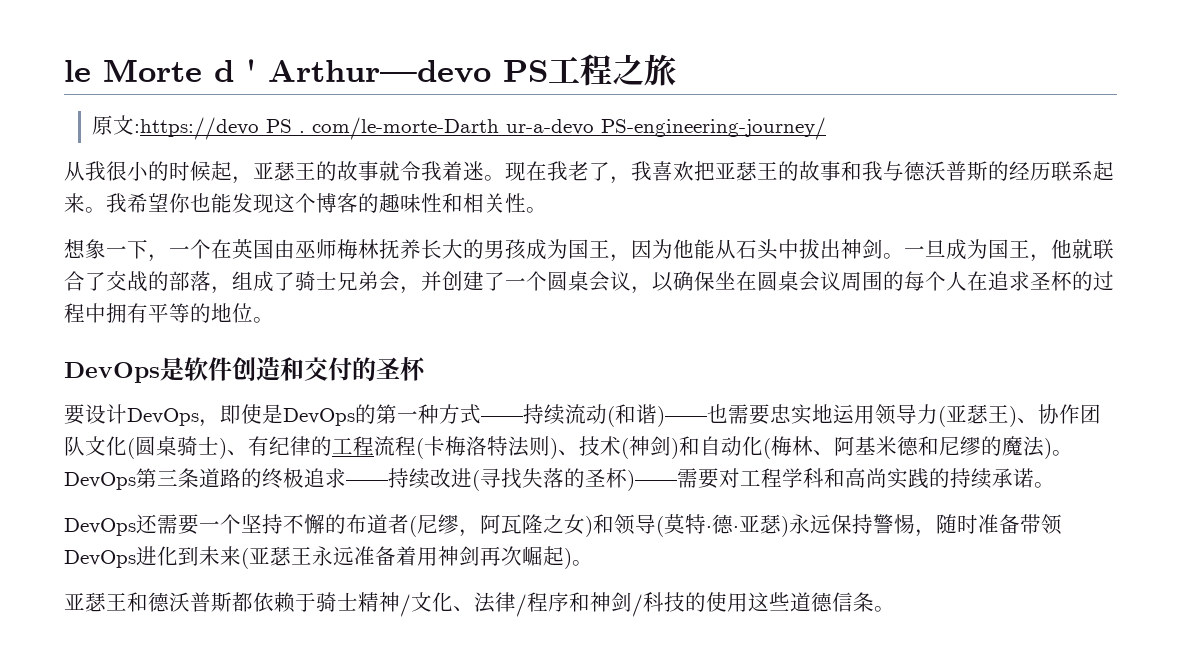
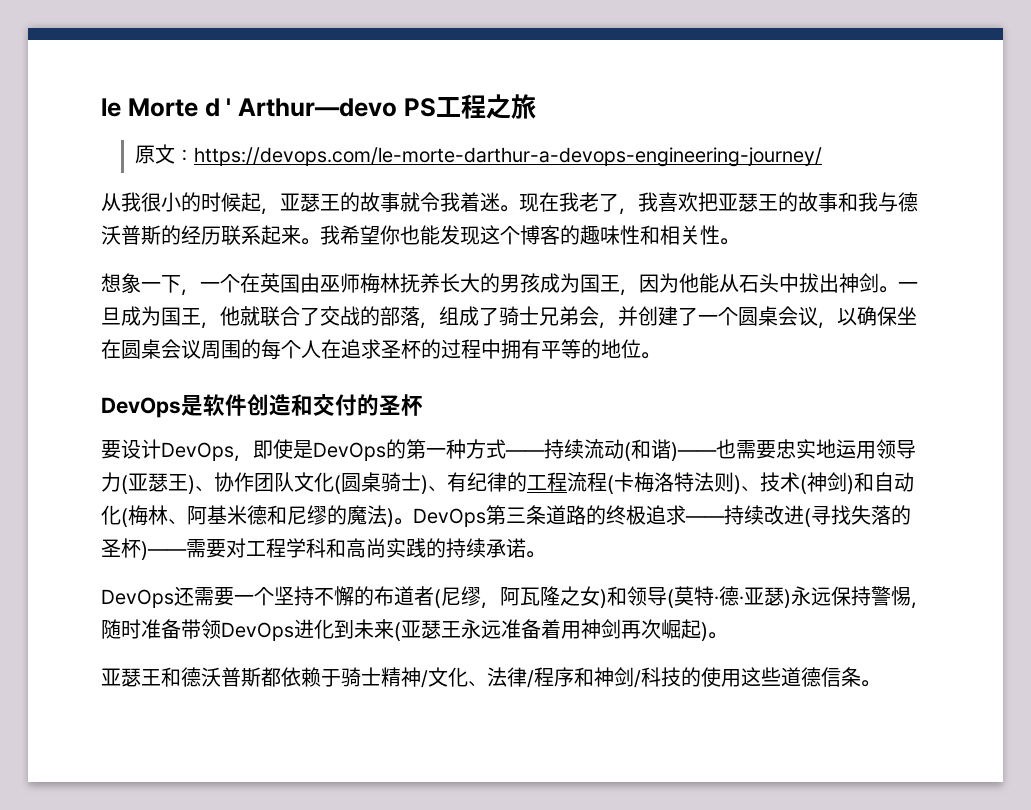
- 原文:https://devo PS . com/le-morte-Darth ur-a-devo PS-engineering-journey/
+ 原文：https://devops.com/le-morte-darthur-a-devops-engineering-journey/

